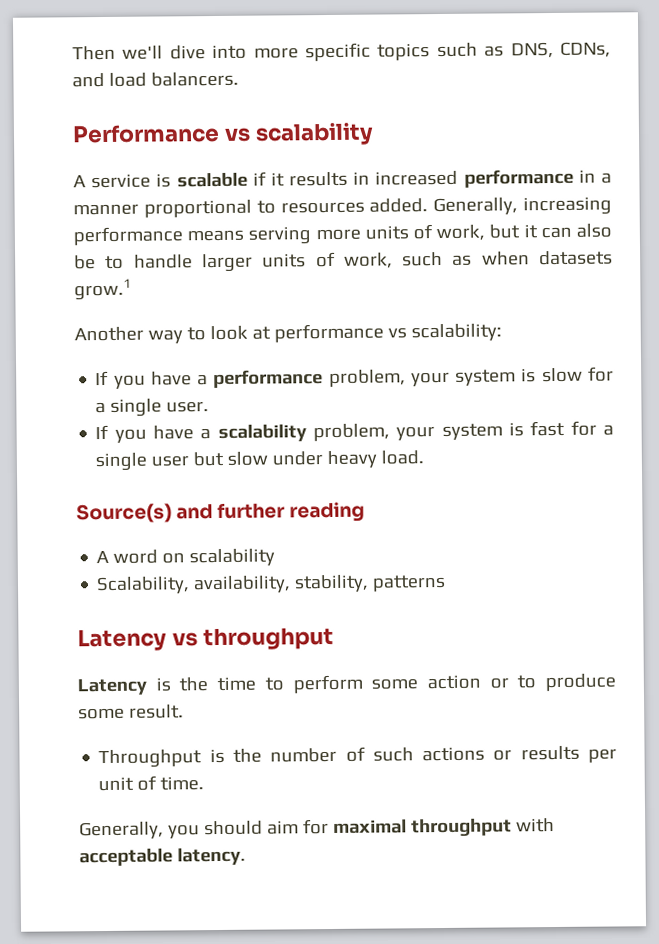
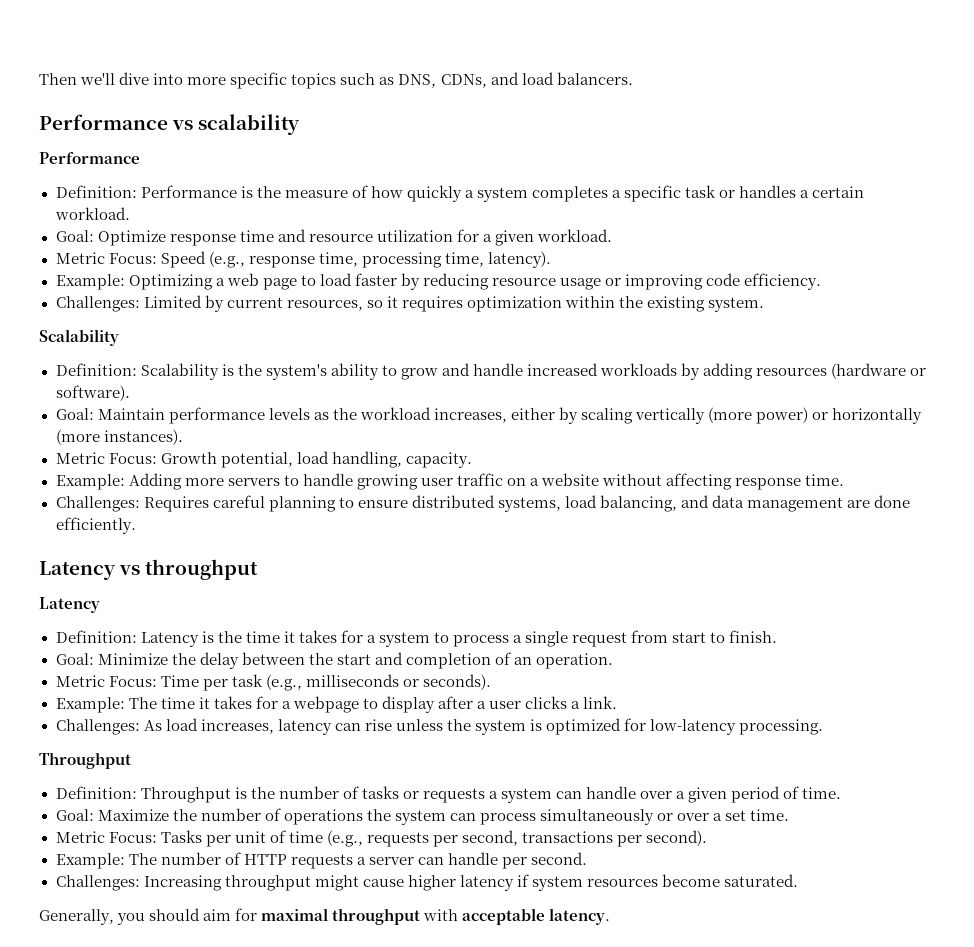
  Performance vs scalability
- A service is scalable if it results in increased performance in a manner proportional to resources added. Generally, increasing performance means serving more units of work, but it can also be to handle larger units of work, such as when datasets grow.1
- Another way to look at performance vs scalability:
- If you have a performance problem, your system is slow for a single user.
- If you have a scalability problem, your system is fast for a single user but slow under heavy load.
- Source(s) and further reading
- A word on scalability
- Scalability, availability, stability, patterns
+ Performance
+ Definition: Performance is the measure of how quickly a system completes a specific task or handles a certain workload.
+ Goal: Optimize response time and resource utilization for a given workload.
+ Metric Focus: Speed (e.g., response time, processing time, latency).
+ Example: Optimizing a web page to load faster by reducing resource usage or improving code efficiency.
+ Challenges: Limited by current resources, so it requires optimization within the existing system.
+ Scalability
+ Definition: Scalability is the system's ability to grow and handle increased workloads by adding resources (hardware or software).
+ Goal: Maintain performance levels as the workload increases, either by scaling vertically (more power) or horizontally (more instances).
+ Metric Focus: Growth potential, load handling, capacity.
+ Example: Adding more servers to handle growing user traffic on a website without affecting response time.
+ Challenges: Requires careful planning to ensure distributed systems, load balancing, and data management are done efficiently.
  Latency vs throughput
- Latency is the time to perform some action or to produce some result.
- Throughput is the number of such actions or results per unit of time.
+ Latency
+ Definition: Latency is the time it takes for a system to process a single request from start to finish.
+ Goal: Minimize the delay between the start and completion of an operation.
+ Metric Focus: Time per task (e.g., milliseconds or seconds).
+ Example: The time it takes for a webpage to display after a user clicks a link.
+ Challenges: As load increases, latency can rise unless the system is optimized for low-latency processing.
+ Throughput
+ Definition: Throughput is the number of tasks or requests a system can handle over a given period of time.
+ Goal: Maximize the number of operations the system can process simultaneously or over a set time.
+ Metric Focus: Tasks per unit of time (e.g., requests per second, transactions per second).
+ Example: The number of HTTP requests a server can handle per second.
+ Challenges: Increasing throughput might cause higher latency if system resources become saturated.

